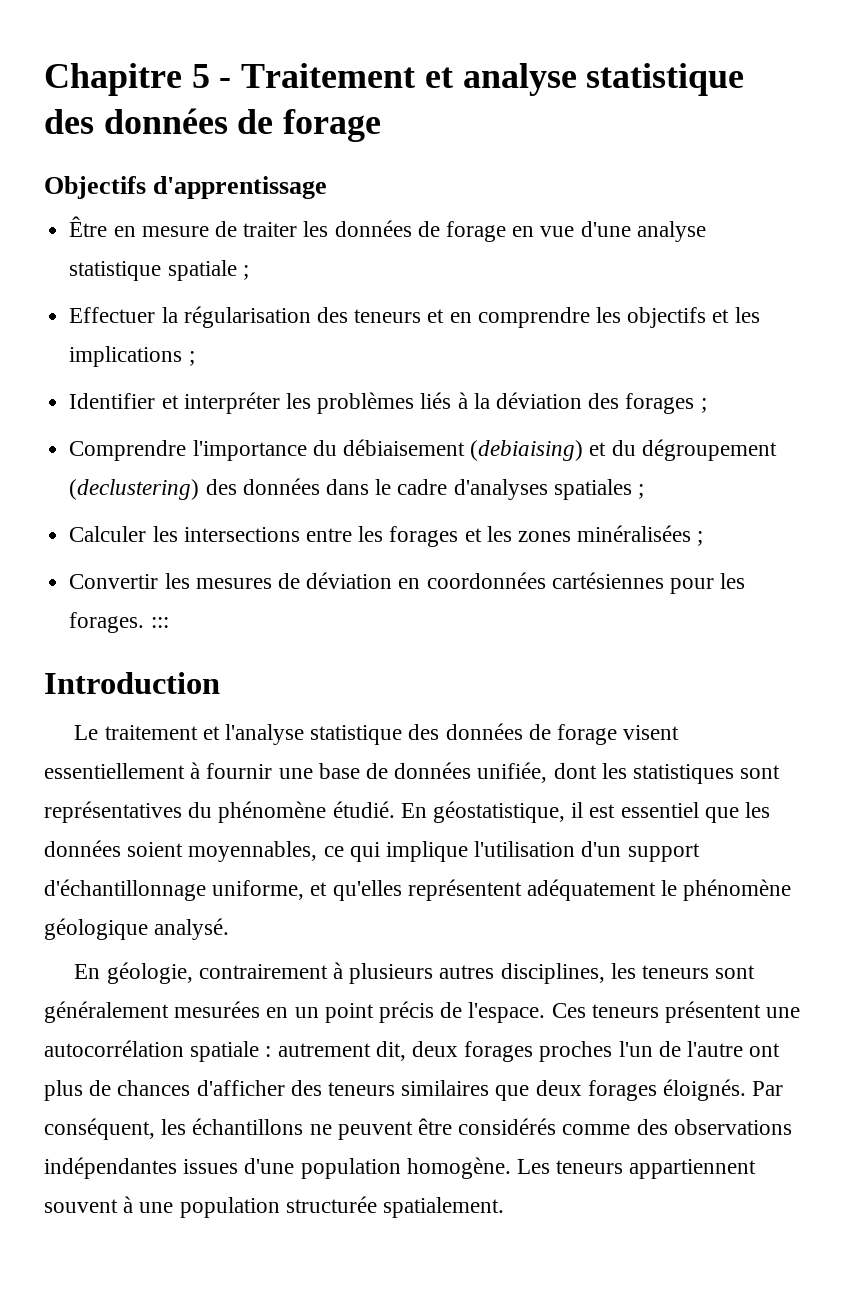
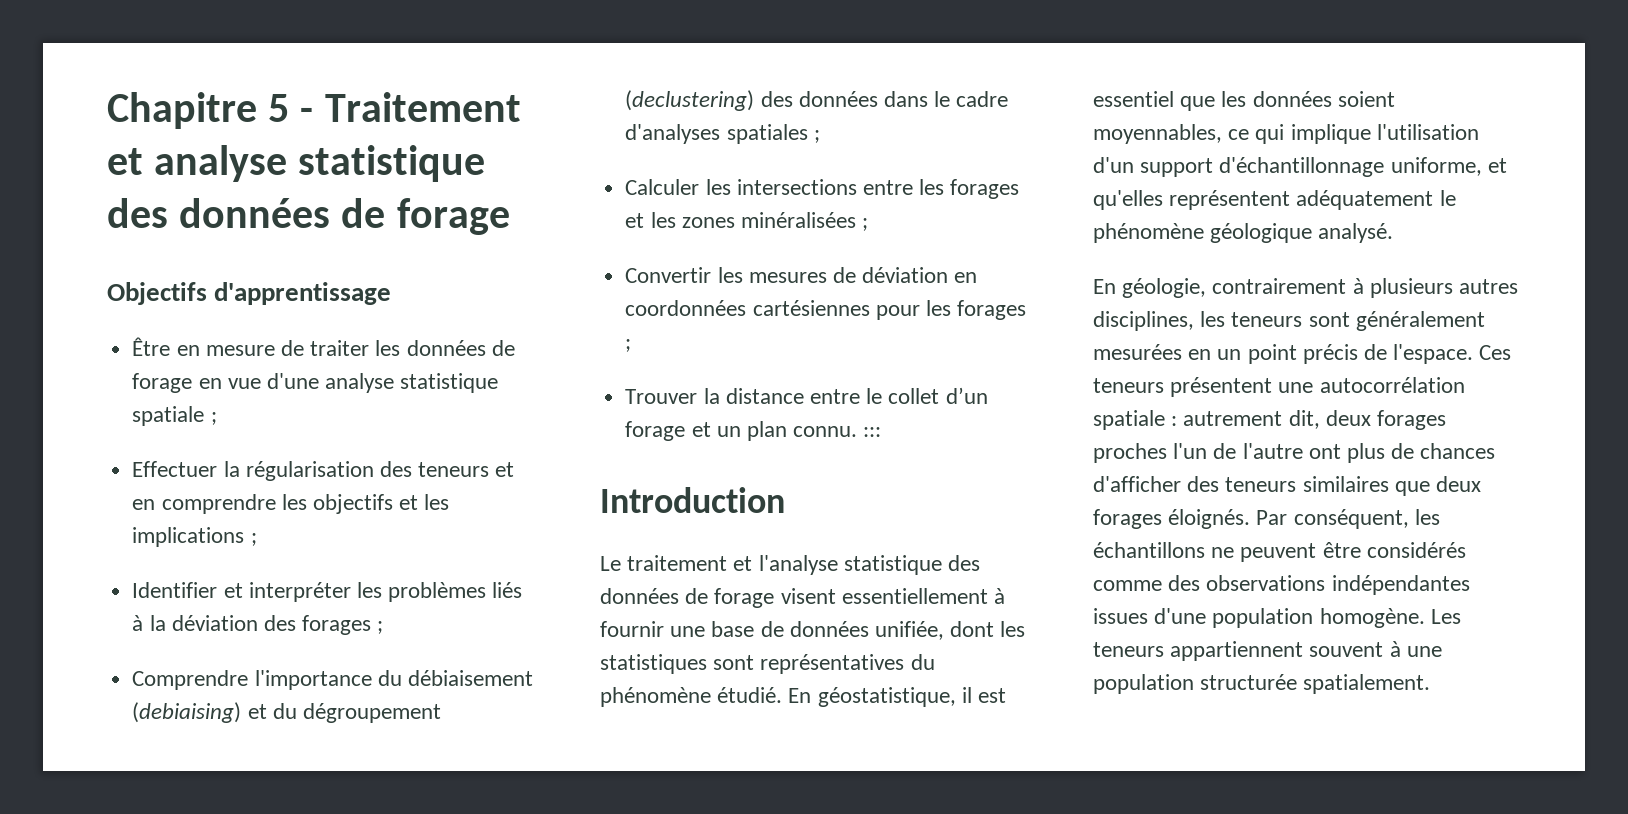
- Convertir les mesures de déviation en coordonnées cartésiennes pour les forages. :::
+ Convertir les mesures de déviation en coordonnées cartésiennes pour les forages ;
+ Trouver la distance entre le collet d’un forage et un plan connu. :::

